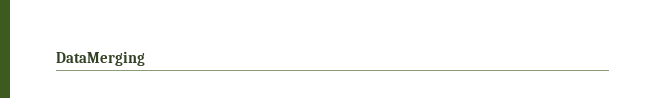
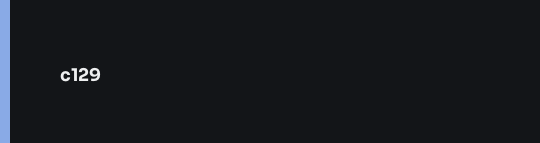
- DataMerging
+ c129

